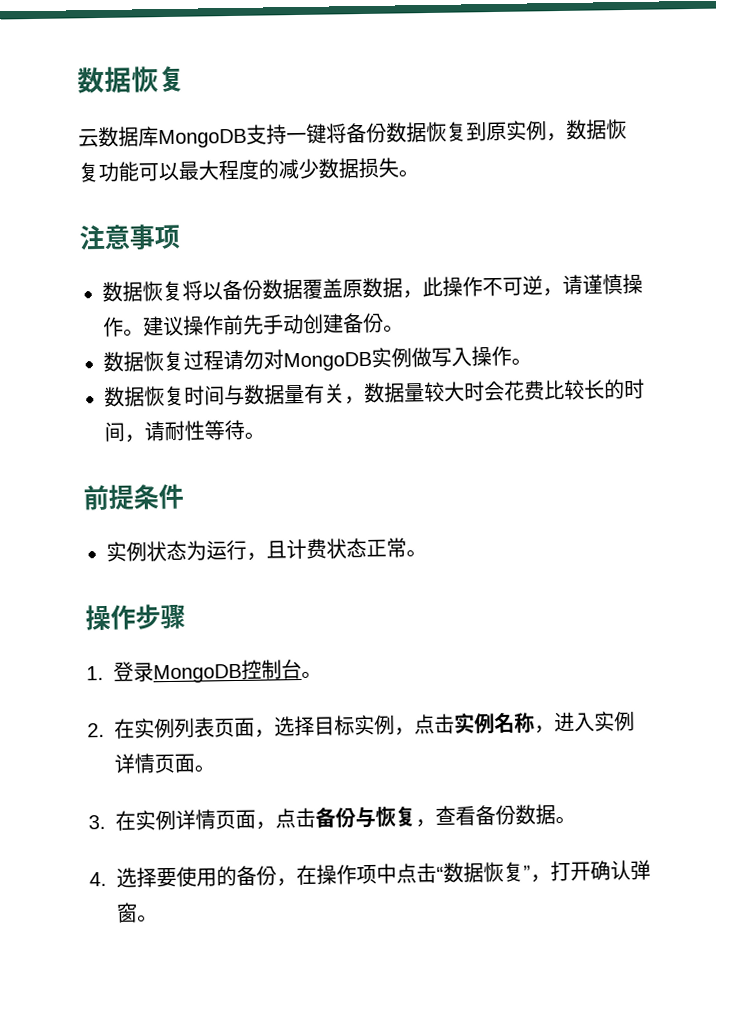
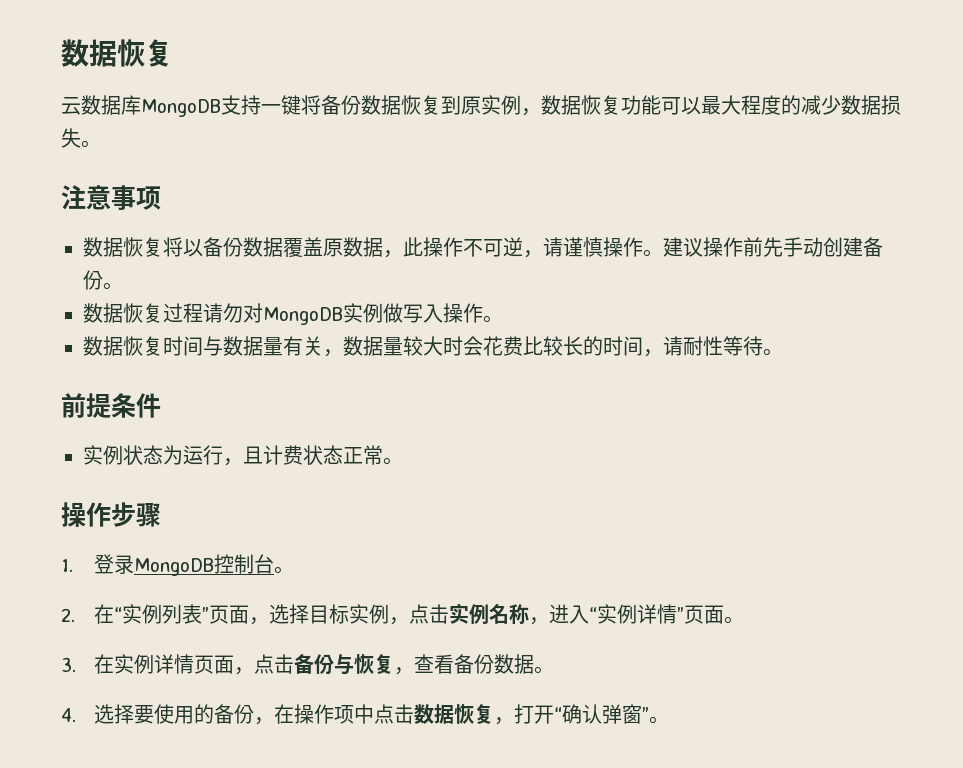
- 2.在实例列表页面，选择目标实例，点击实例名称，进入实例详情页面。
+ 2.在“实例列表”页面，选择目标实例，点击实例名称，进入“实例详情”页面。
- 4.选择要使用的备份，在操作项中点击“数据恢复”，打开确认弹窗。
+ 4.选择要使用的备份，在操作项中点击数据恢复，打开“确认弹窗”。

